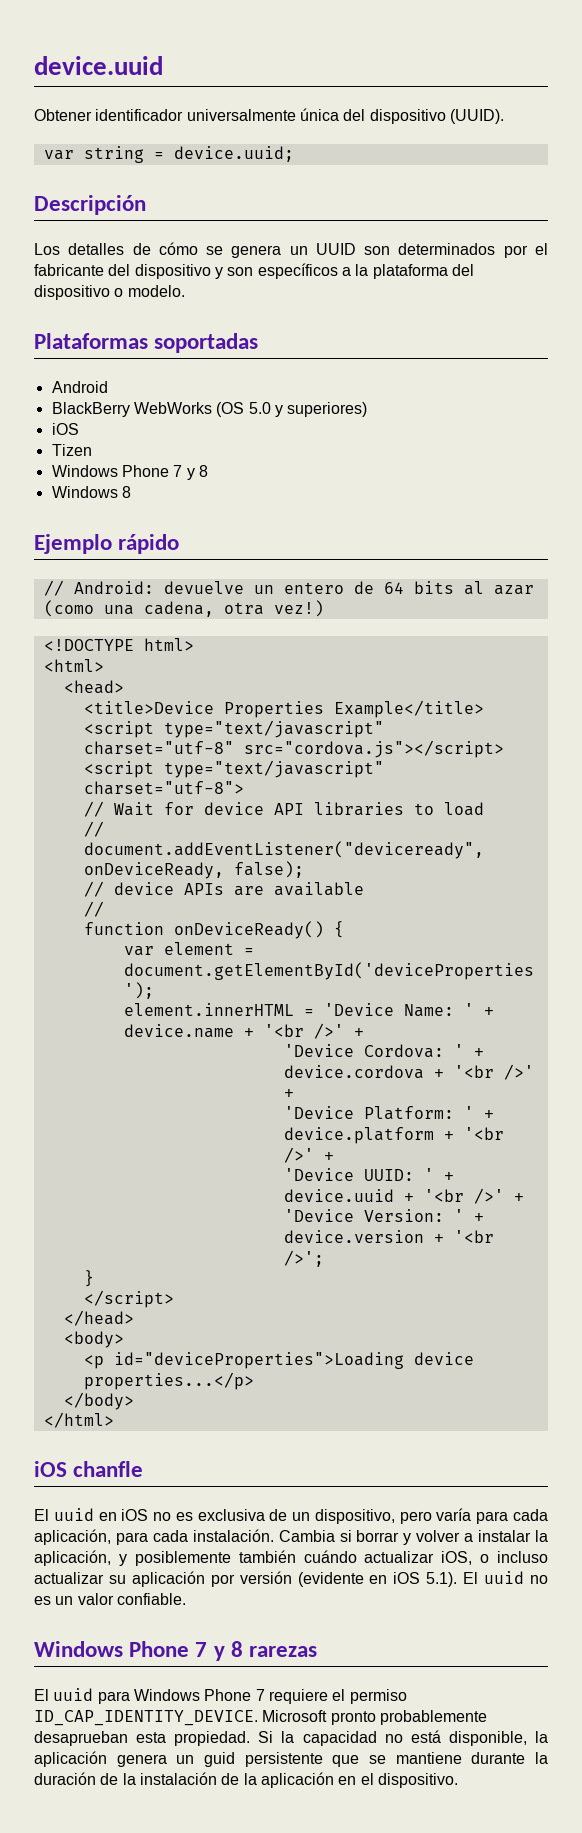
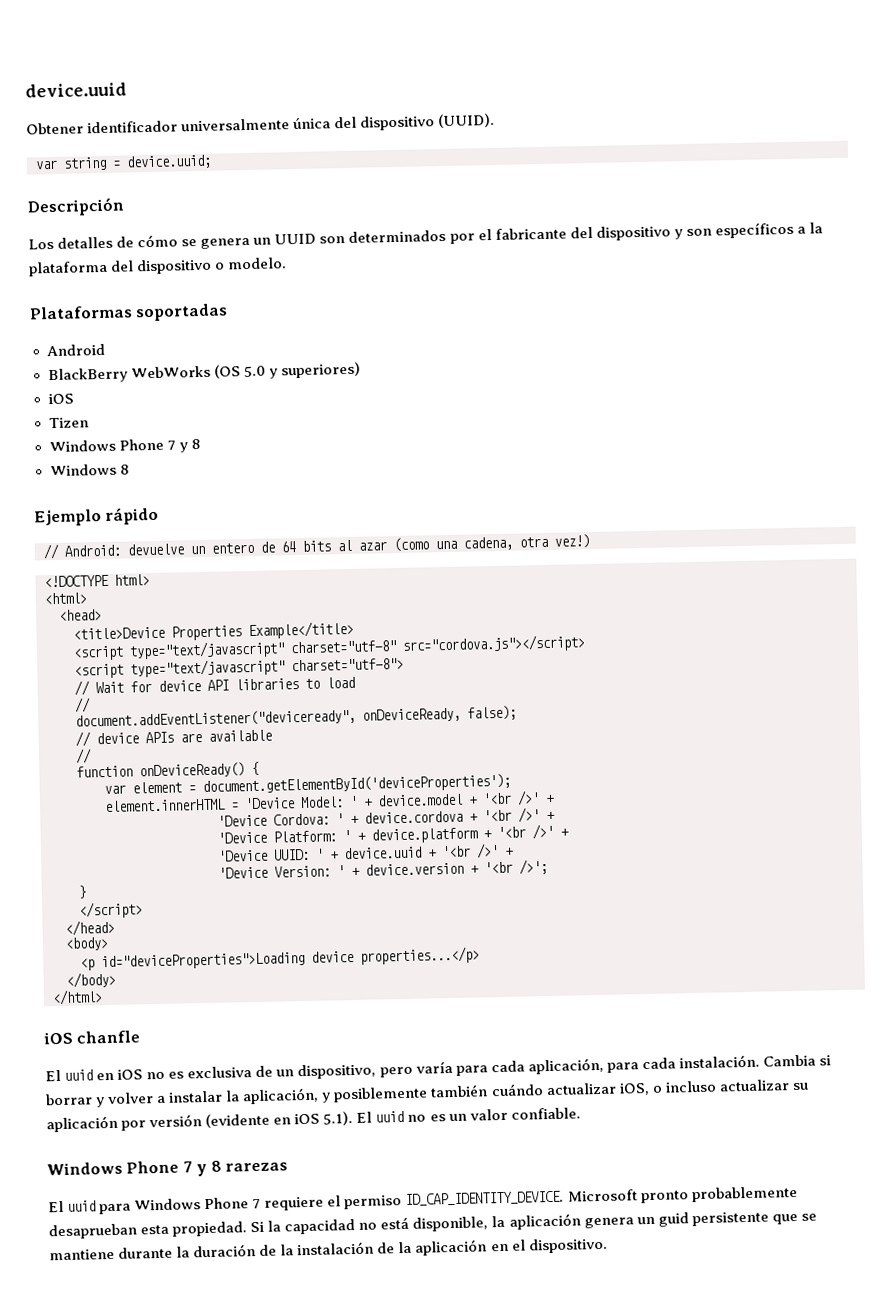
- element.innerHTML = 'Device Name: ' + device.name + '<br />' +
+ element.innerHTML = 'Device Model: ' + device.model + '<br />' +

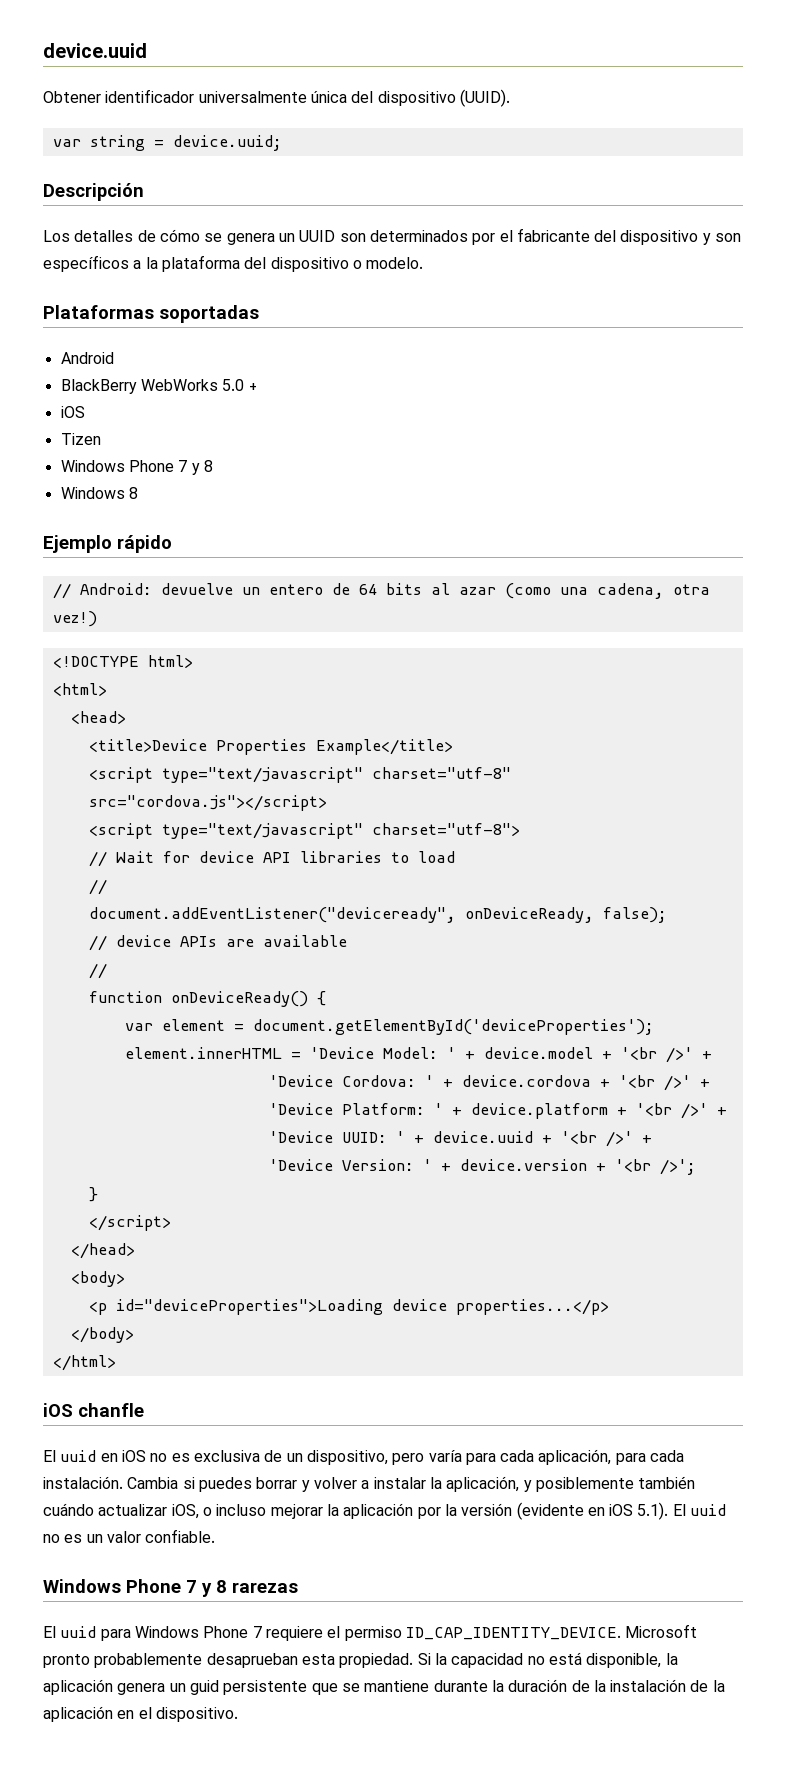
- BlackBerry WebWorks (OS 5.0 y superiores)
+ BlackBerry WebWorks 5.0 +
- Cambia si borrar y volver a instalar la aplicación, y posiblemente también cuándo actualizar iOS, o incluso actualizar su aplicación por versión (evidente en iOS 5.1). El uuid no es un valor confiable.
+ Cambia si puedes borrar y volver a instalar la aplicación, y posiblemente también cuándo actualizar iOS, o incluso mejorar la aplicación por la versión (evidente en iOS 5.1). El uuid no es un valor confiable.

